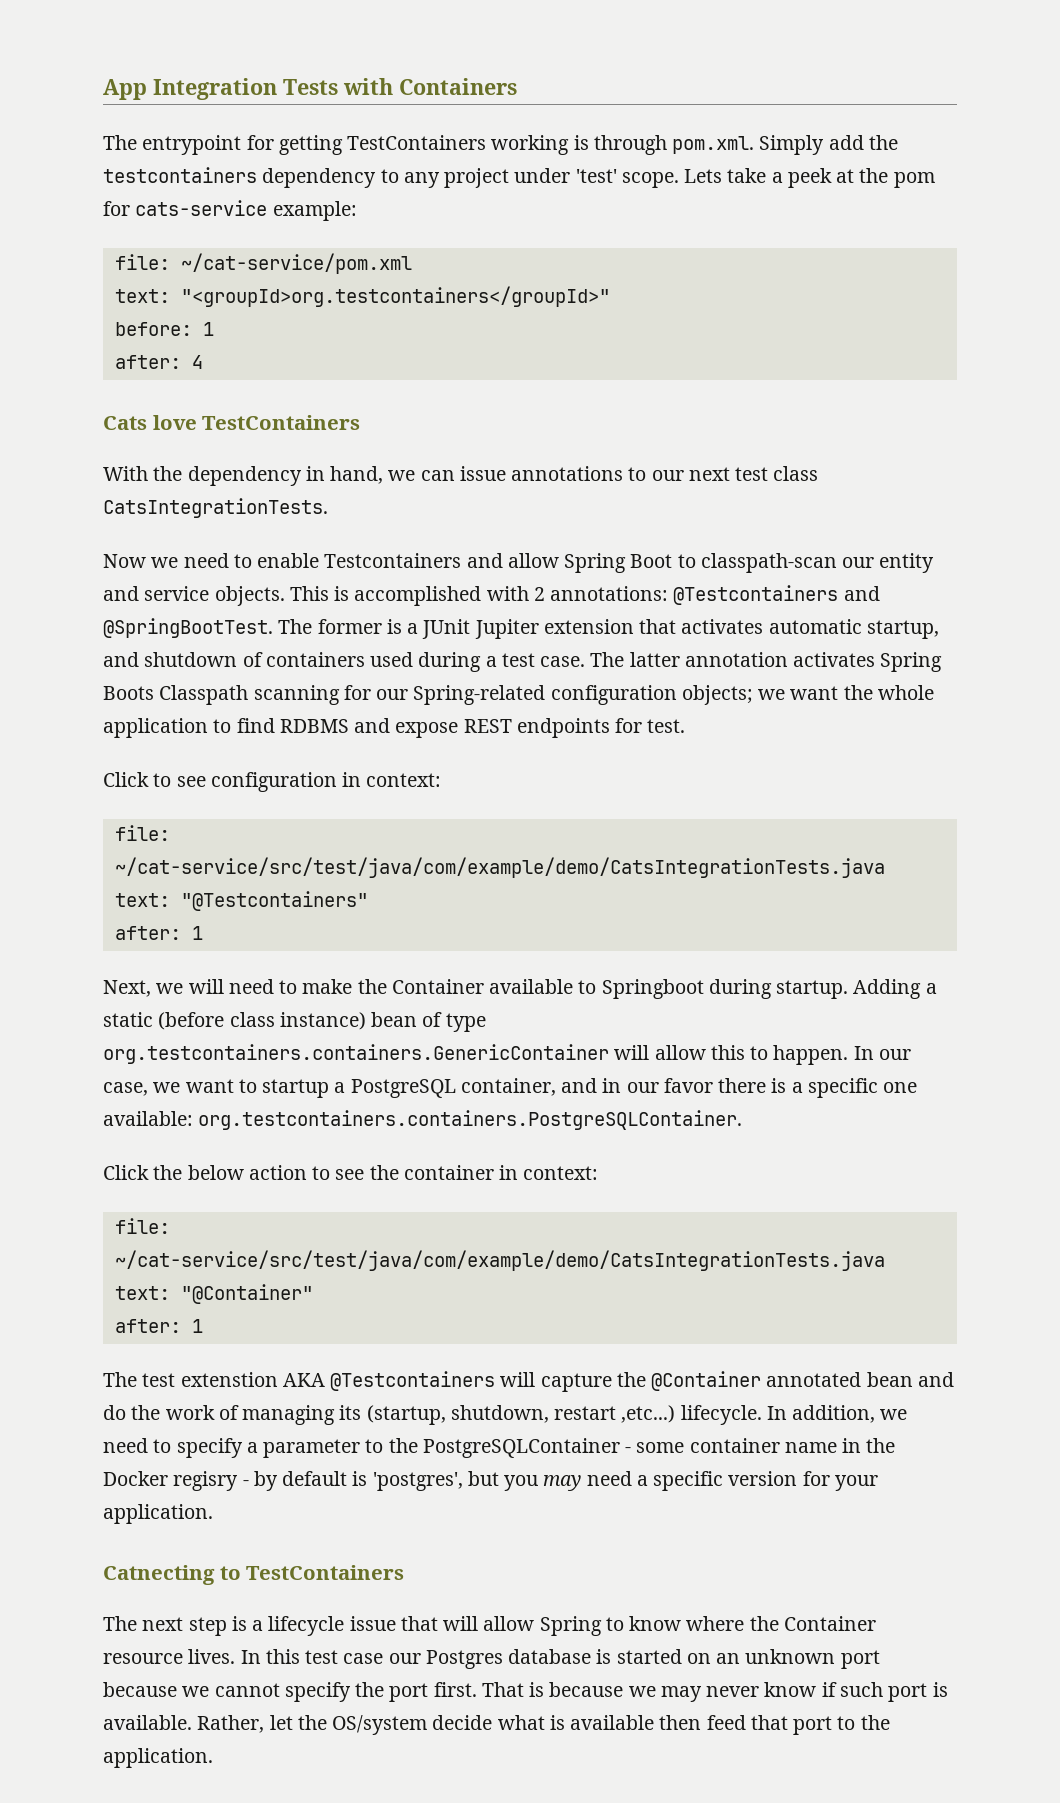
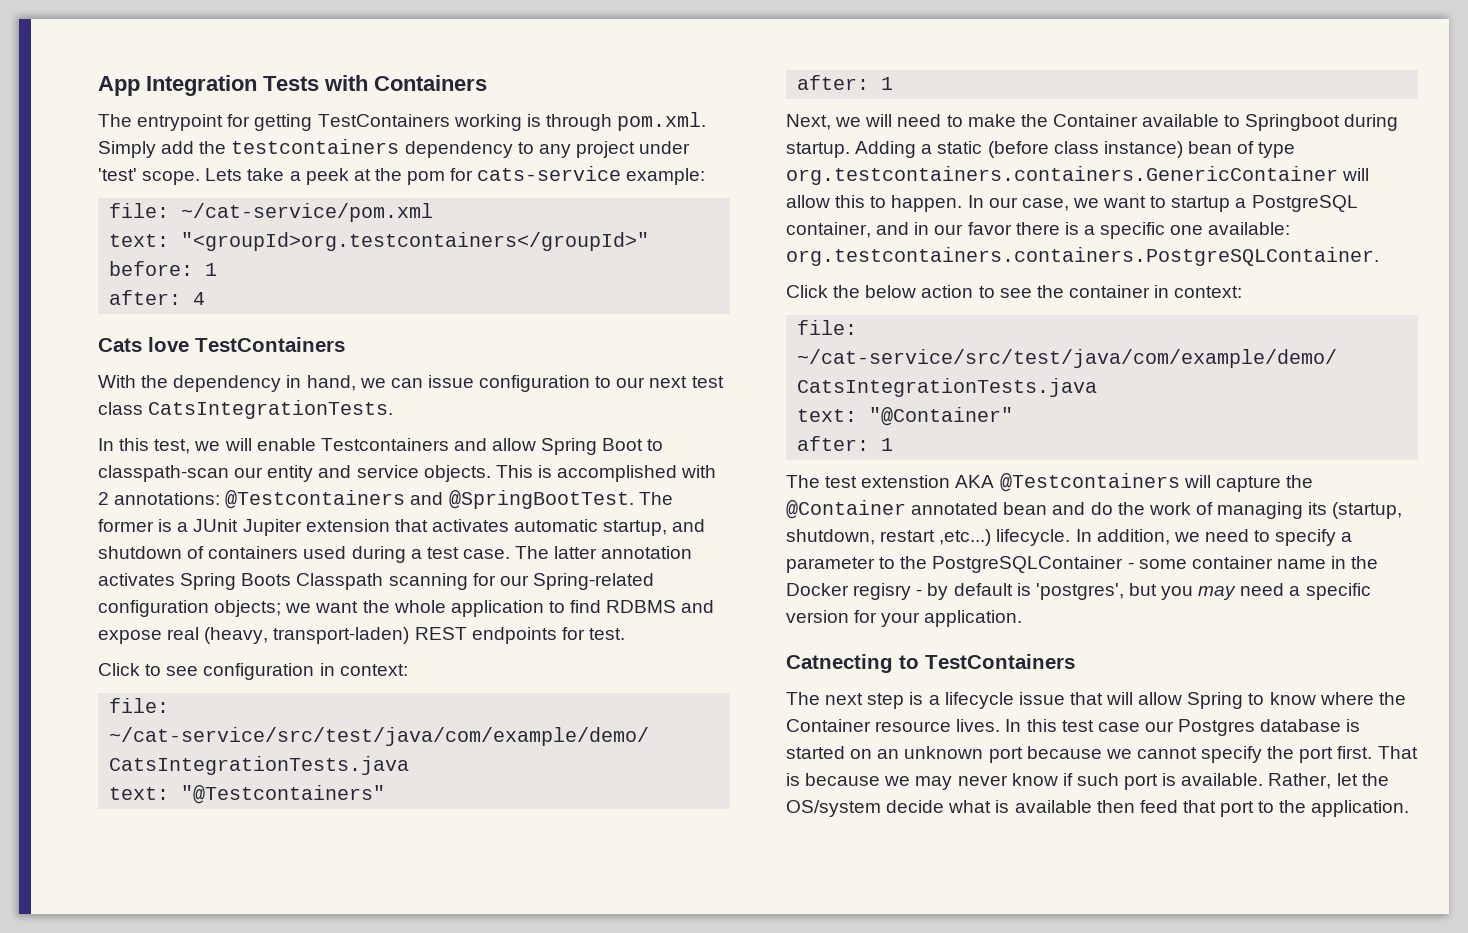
- With the dependency in hand, we can issue annotations to our next test class CatsIntegrationTests.
+ With the dependency in hand, we can issue configuration to our next test class CatsIntegrationTests.
- Now we need to enable Testcontainers and allow Spring Boot to classpath-scan our entity and service objects.
+ In this test, we will enable Testcontainers and allow Spring Boot to classpath-scan our entity and service objects.
- The latter annotation activates Spring Boots Classpath scanning for our Spring-related configuration objects; we want the whole application to find RDBMS and expose REST endpoints for test.
+ The latter annotation activates Spring Boots Classpath scanning for our Spring-related configuration objects; we want the whole application to find RDBMS and expose real (heavy, transport-laden) REST endpoints for test.

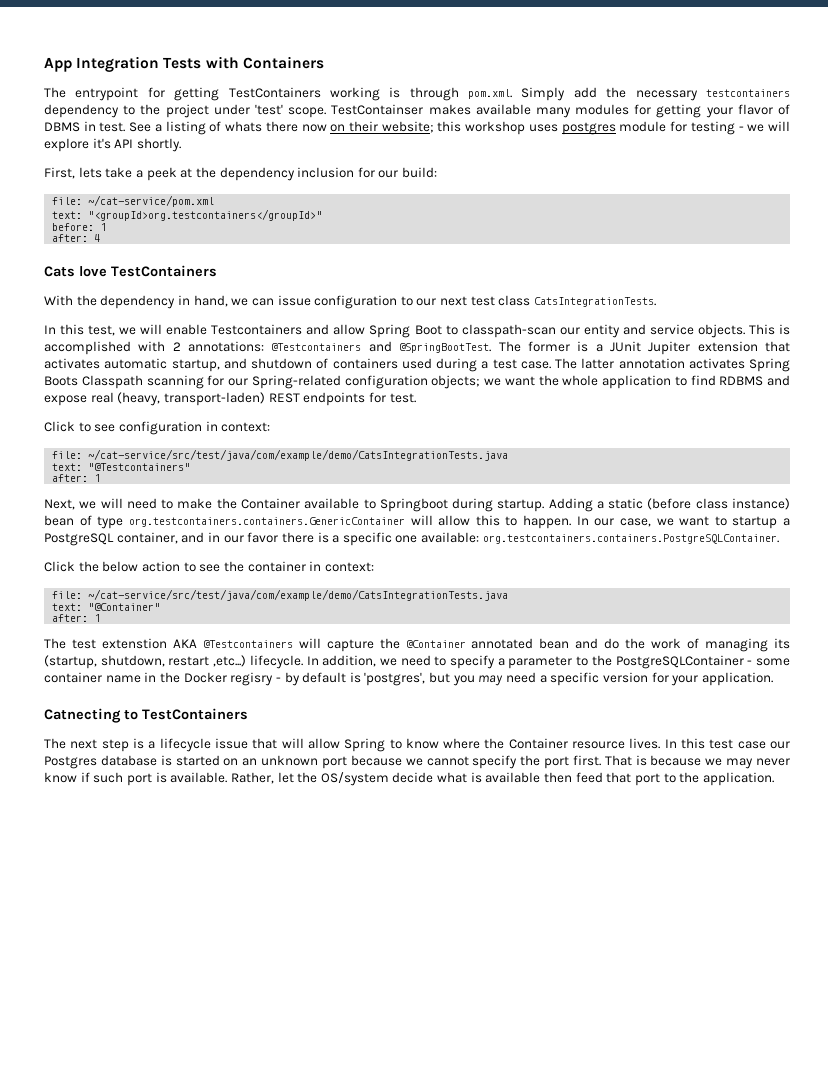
- The entrypoint for getting TestContainers working is through pom.xml. Simply add the testcontainers dependency to any project under 'test' scope.
+ The entrypoint for getting TestContainers working is through pom.xml. Simply add the necessary testcontainers dependency to the project under 'test' scope.
- Lets take a peek at the pom for cats-service example:
+ TestContainser makes available many modules for getting your flavor of DBMS in test. See a listing of whats there now on their website; this workshop uses postgres module for testing - we will explore it's API shortly.
+ First, lets take a peek at the dependency inclusion for our build:

